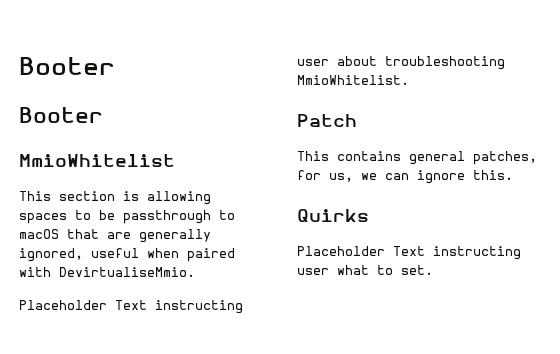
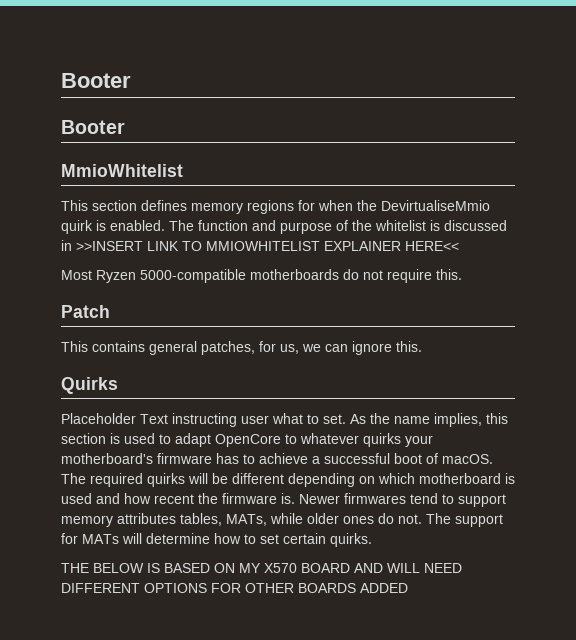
- This section is allowing spaces to be passthrough to macOS that are generally ignored, useful when paired with DevirtualiseMmio.
- Placeholder Text instructing user about troubleshooting MmioWhitelist.
+ This section defines memory regions for when the DevirtualiseMmio quirk is enabled. The function and purpose of the whitelist is discussed in >>INSERT LINK TO MMIOWHITELIST EXPLAINER HERE<<
+ Most Ryzen 5000-compatible motherboards do not require this.
+ As the name implies, this section is used to adapt OpenCore to whatever quirks your motherboard's firmware has to achieve a successful boot of macOS. The required quirks will be different depending on which motherboard is used and how recent the firmware is. Newer firmwares tend to support memory attributes tables, MATs, while older ones do not. The support for MATs will determine how to set certain quirks.
+ THE BELOW IS BASED ON MY X570 BOARD AND WILL NEED DIFFERENT OPTIONS FOR OTHER BOARDS ADDED

